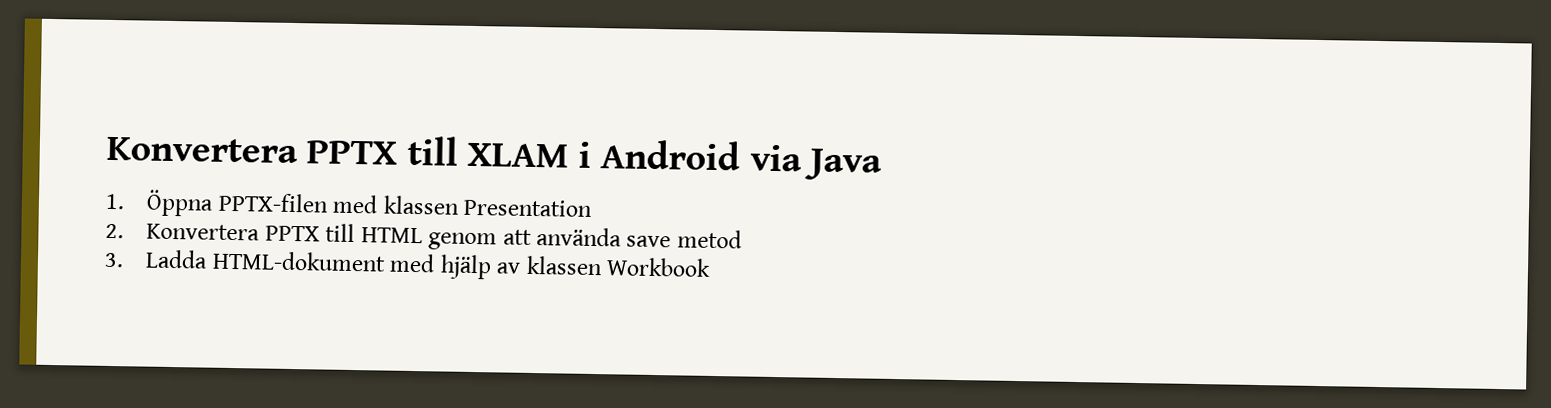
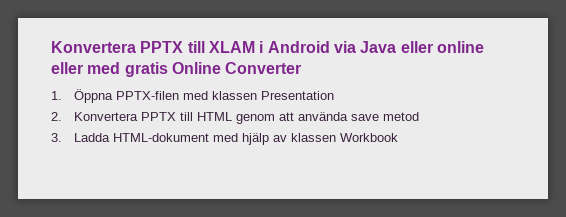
- Konvertera PPTX till XLAM i Android via Java
+ Konvertera PPTX till XLAM i Android via Java eller online eller med gratis Online Converter

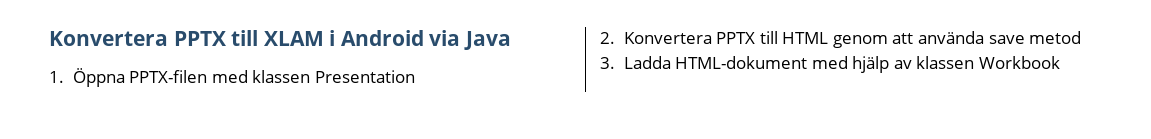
- Konvertera PPTX till XLAM i Android via Java eller online eller med gratis Online Converter
+ Konvertera PPTX till XLAM i Android via Java

